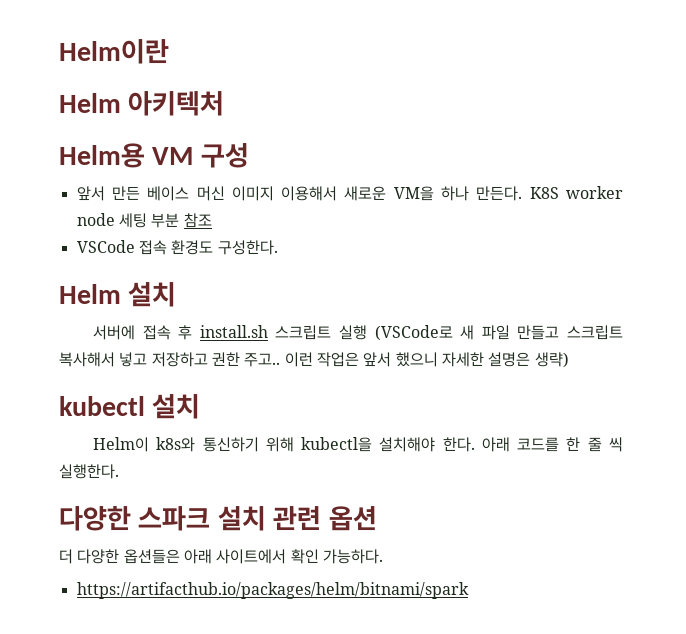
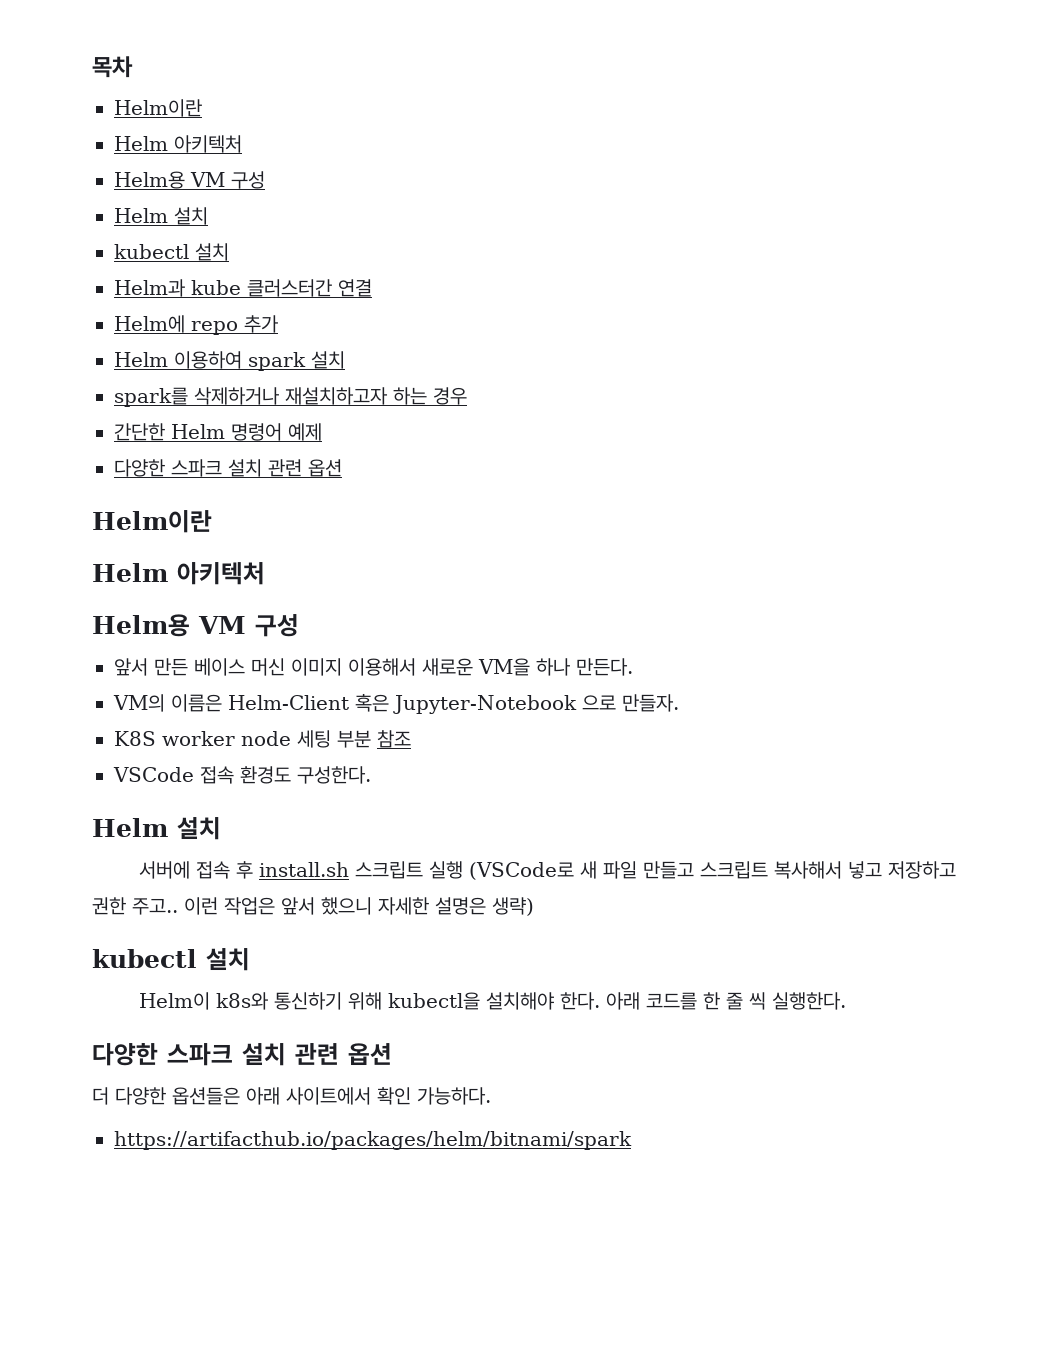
+ 목차
+ Helm이란
+ Helm 아키텍처
+ Helm용 VM 구성
+ Helm 설치
+ kubectl 설치
+ Helm과 kube 클러스터간 연결
+ Helm에 repo 추가
+ Helm 이용하여 spark 설치
+ spark를 삭제하거나 재설치하고자 하는 경우
+ 간단한 Helm 명령어 예제
+ 다양한 스파크 설치 관련 옵션
- 앞서 만든 베이스 머신 이미지 이용해서 새로운 VM을 하나 만든다. K8S worker node 세팅 부분 참조
+ 앞서 만든 베이스 머신 이미지 이용해서 새로운 VM을 하나 만든다.
+ VM의 이름은 Helm-Client 혹은 Jupyter-Notebook 으로 만들자.
+ K8S worker node 세팅 부분 참조

